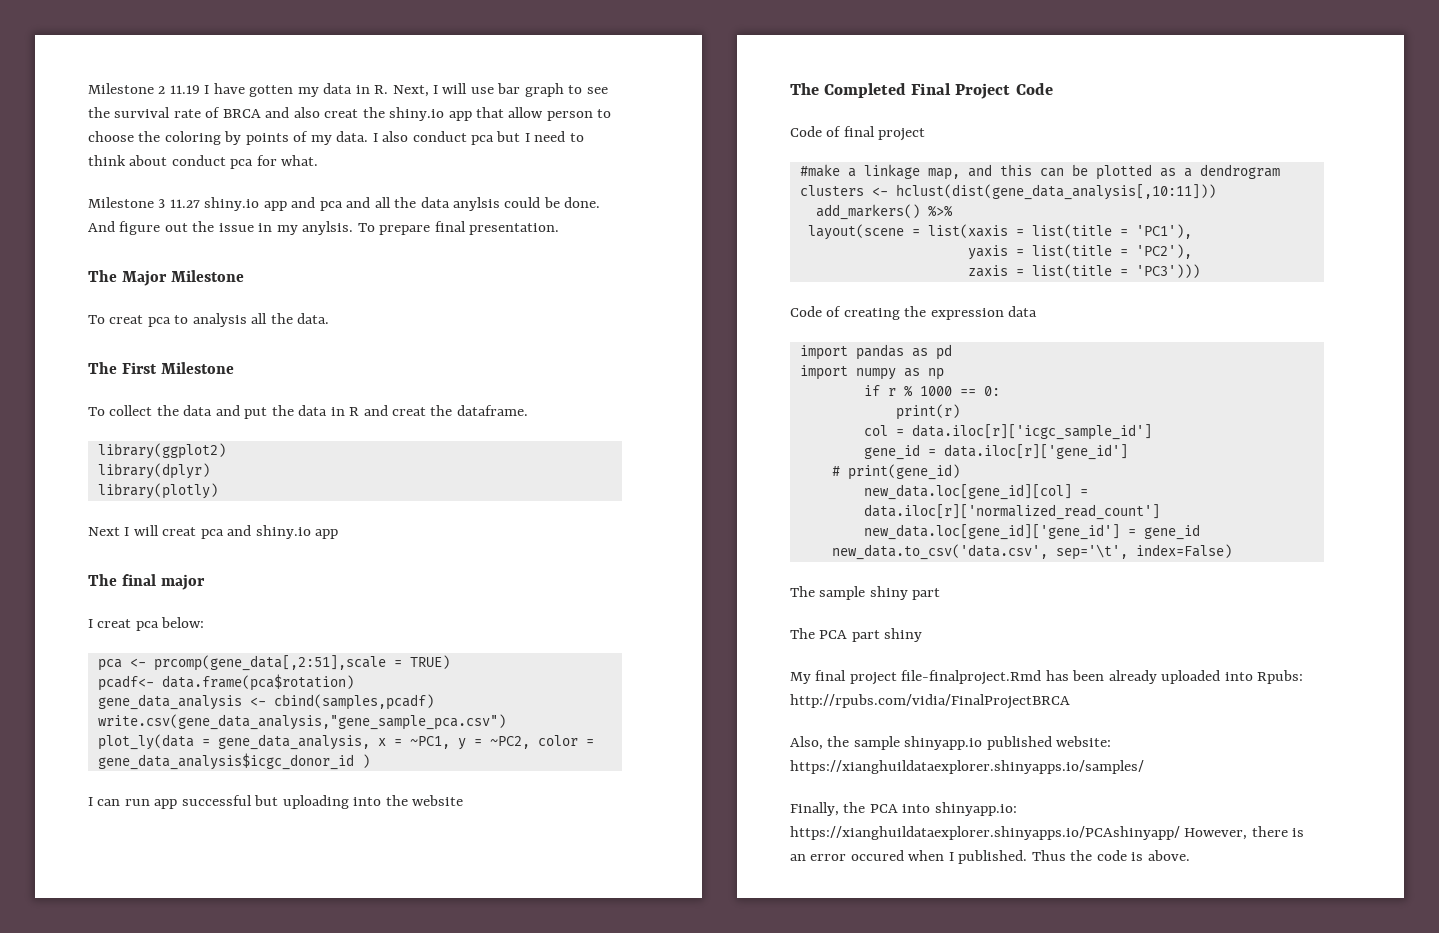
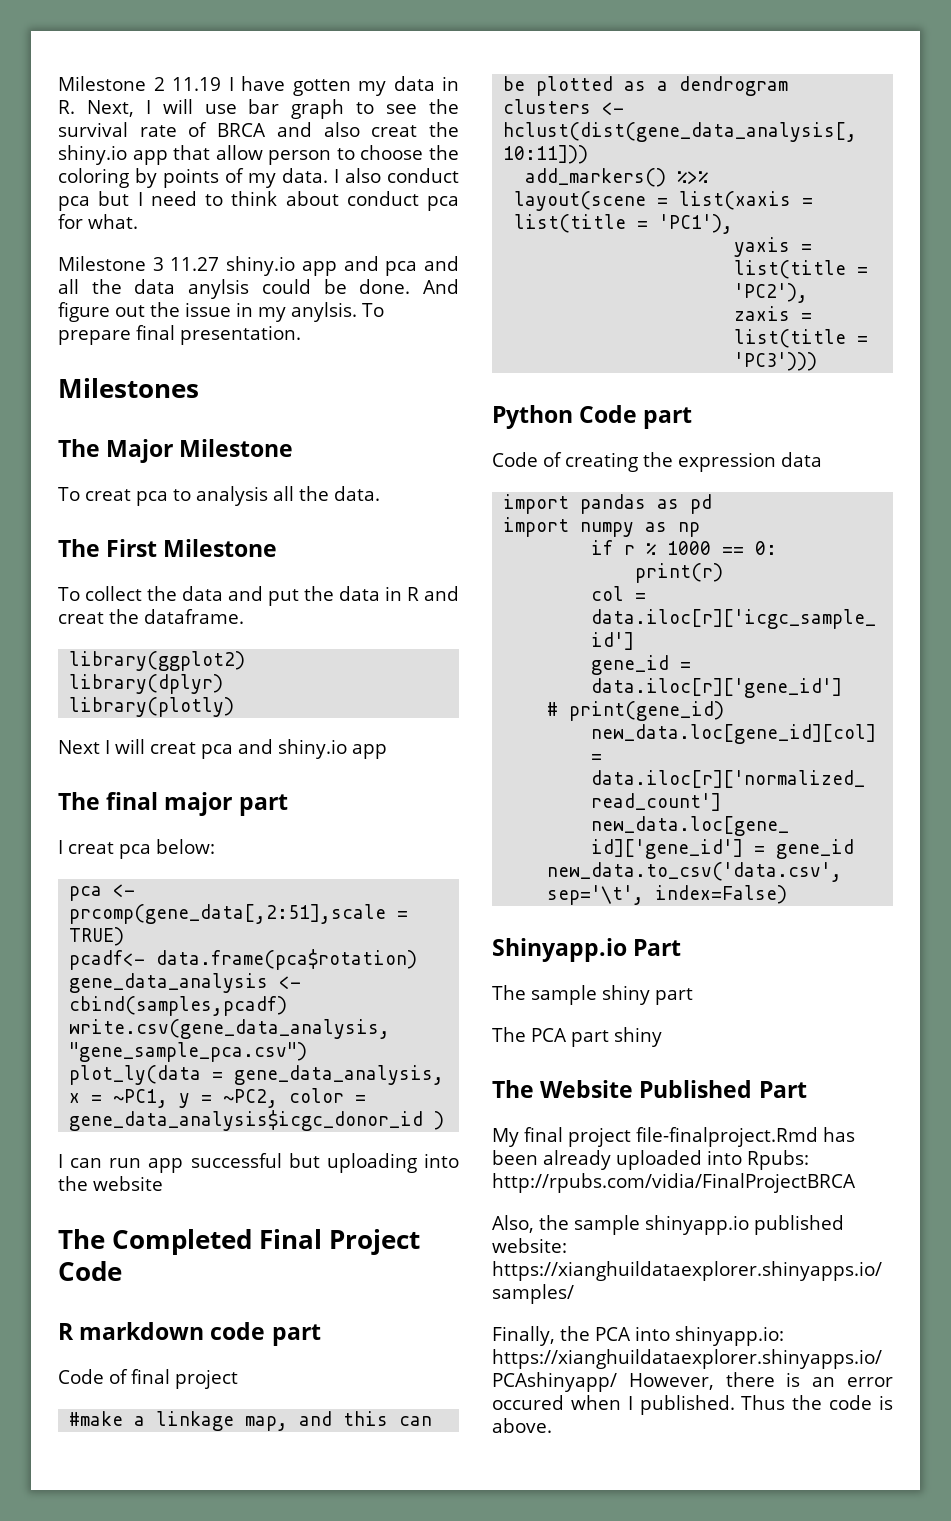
+ Milestones
- The final major
+ The final major part
+ R markdown code part
+ Python Code part
+ Shinyapp.io Part
+ The Website Published Part

